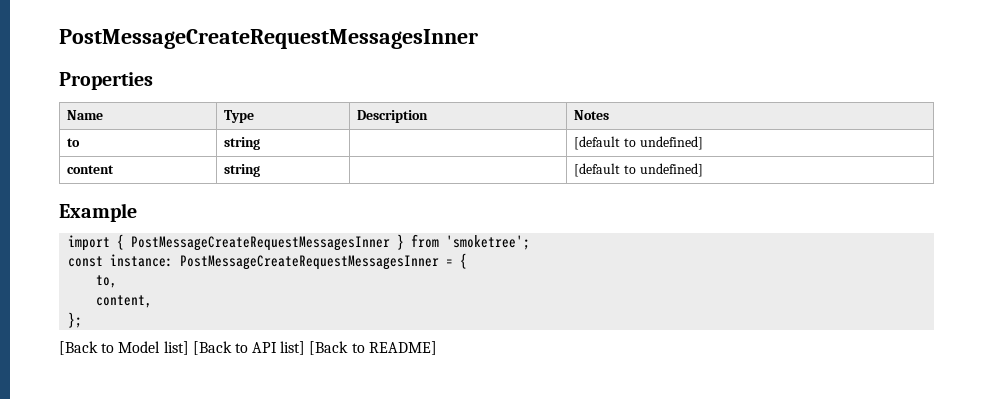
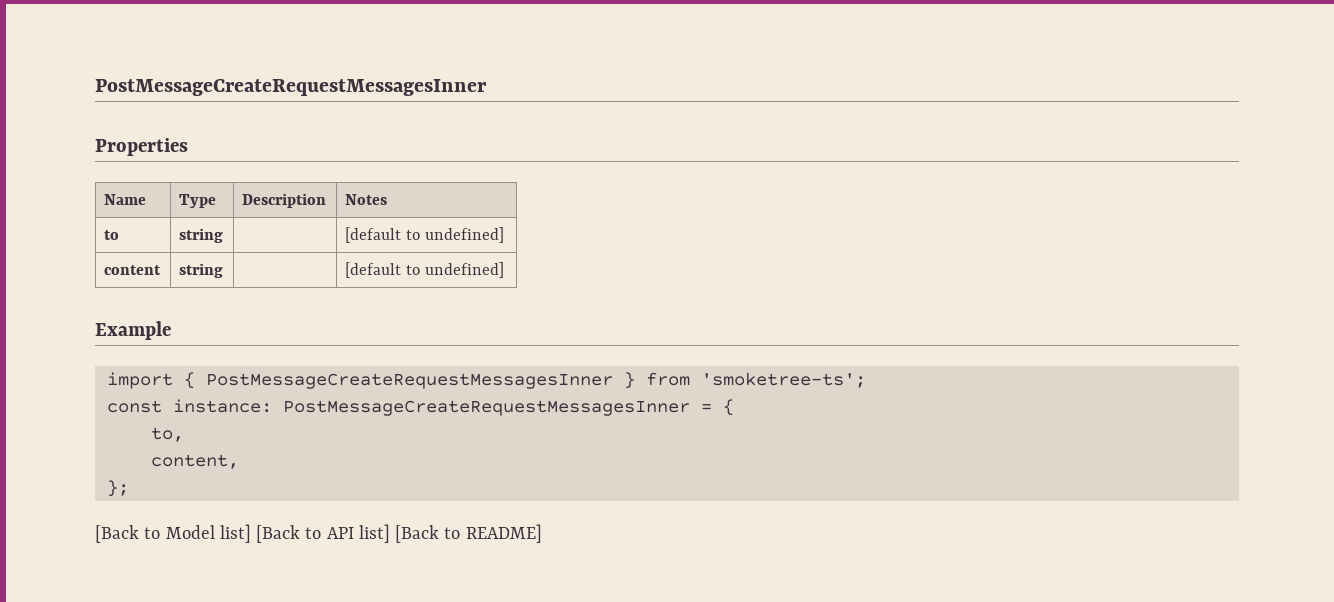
- import { PostMessageCreateRequestMessagesInner } from 'smoketree';
+ import { PostMessageCreateRequestMessagesInner } from 'smoketree-ts';

